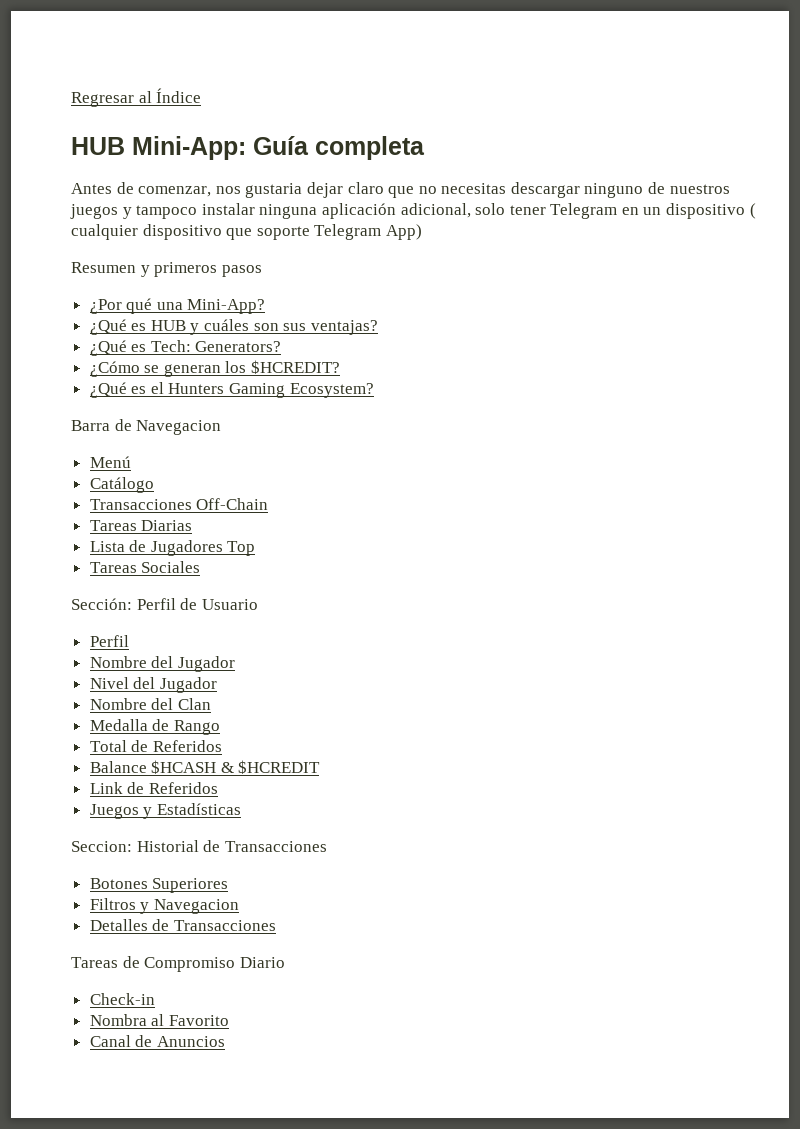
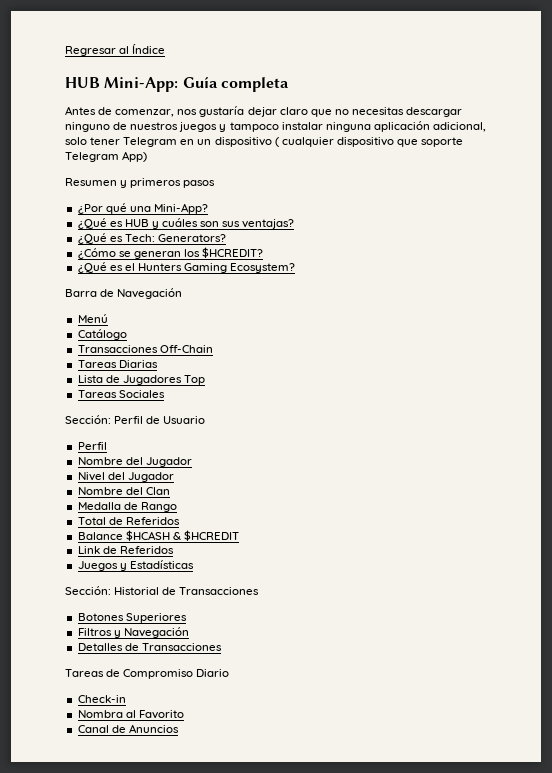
- Antes de comenzar, nos gustaria dejar claro que no necesitas descargar ninguno de nuestros juegos y tampoco instalar ninguna aplicación adicional, solo tener Telegram en un dispositivo ( cualquier dispositivo que soporte Telegram App)
+ Antes de comenzar, nos gustaría dejar claro que no necesitas descargar ninguno de nuestros juegos y tampoco instalar ninguna aplicación adicional, solo tener Telegram en un dispositivo ( cualquier dispositivo que soporte Telegram App)
- Barra de Navegacion
+ Barra de Navegación
- Seccion: Historial de Transacciones
+ Sección: Historial de Transacciones
- Filtros y Navegacion
+ Filtros y Navegación

